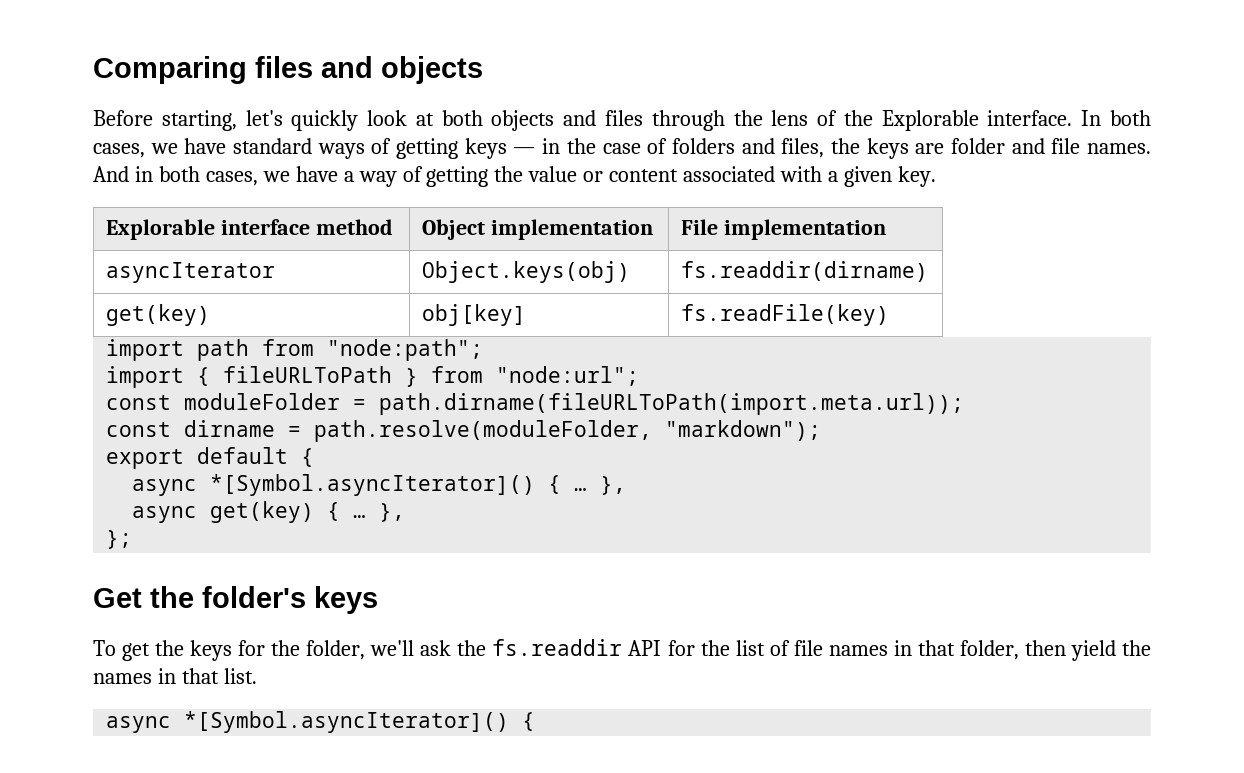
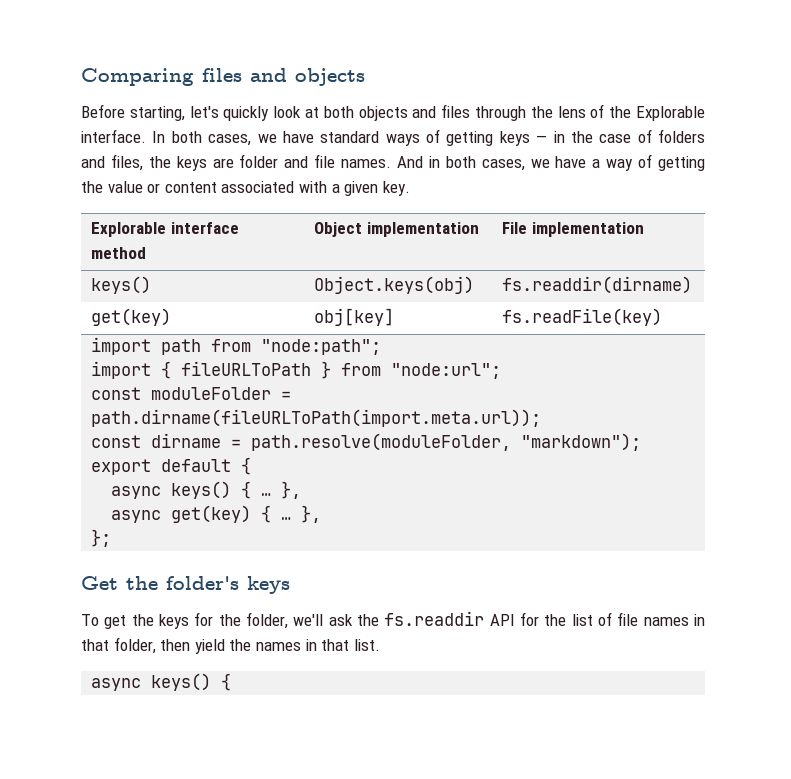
- asyncIterator | Object.keys(obj) | fs.readdir(dirname)
+ keys() | Object.keys(obj) | fs.readdir(dirname)
- async *[Symbol.asyncIterator]() { …
+ async keys() { …
  To get the keys for the folder, we'll ask the fs.readdir API for the list of file names in that folder, then yield the names in that list.
- async *[Symbol.asyncIterator]() {
+ async keys() {

